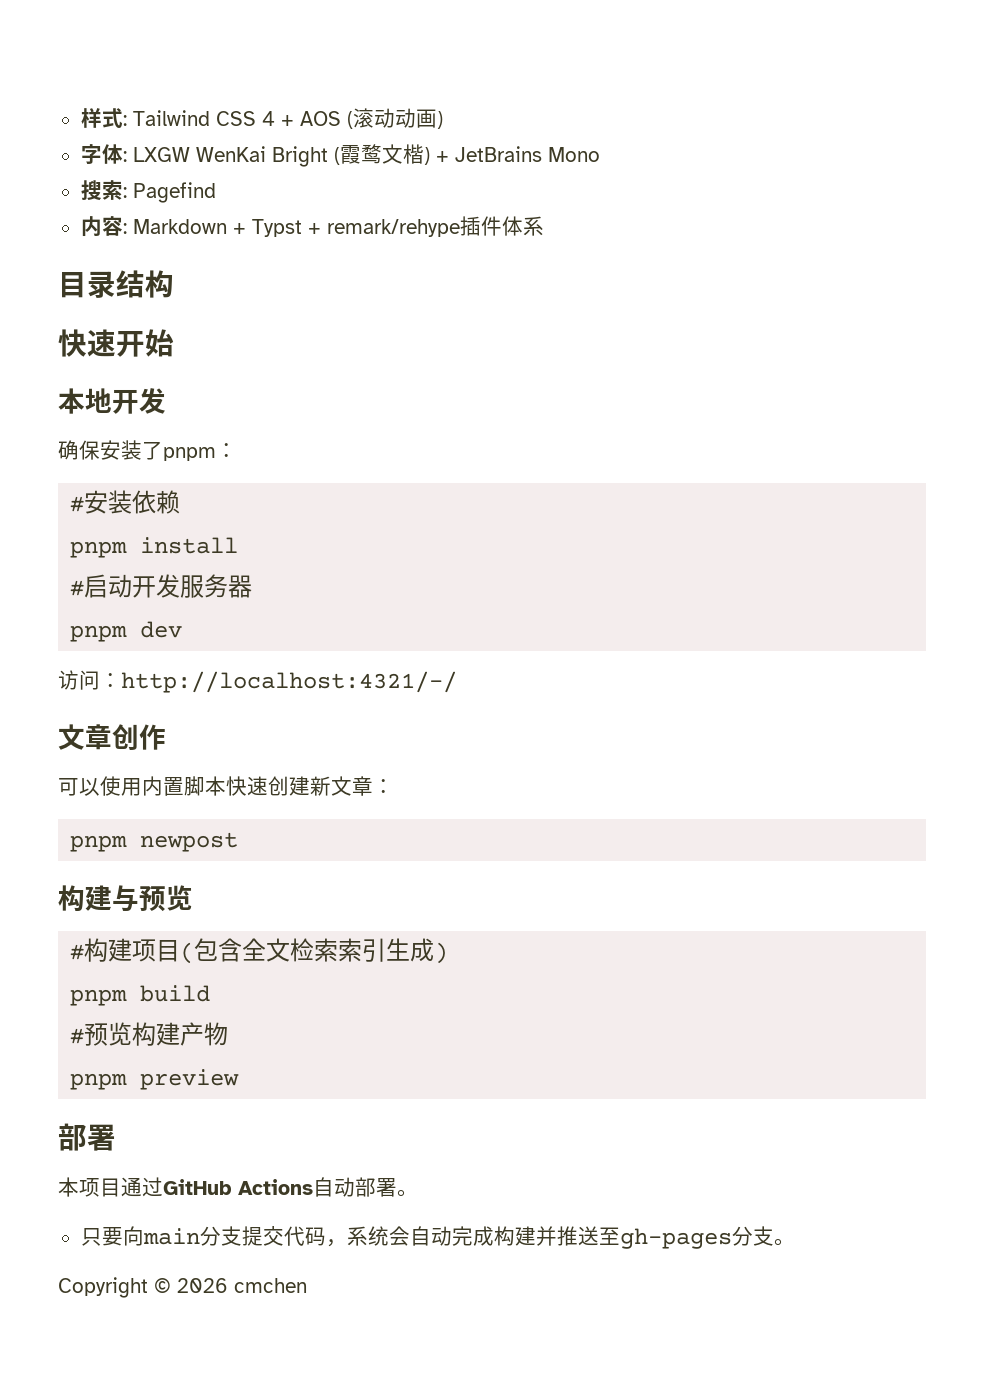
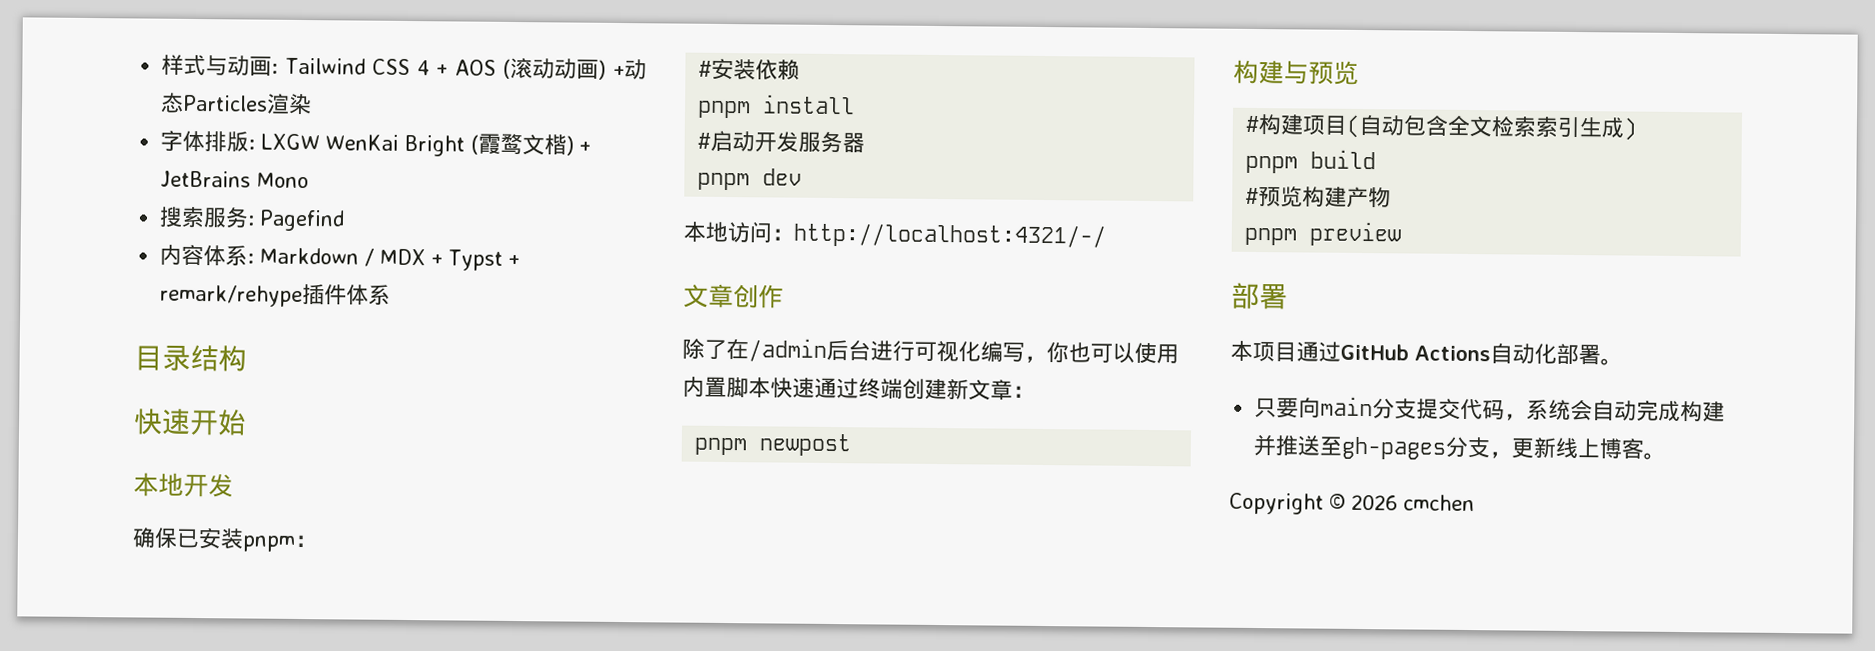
- 样式: Tailwind CSS 4 + AOS (滚动动画)
+ 样式与动画: Tailwind CSS 4 + AOS (滚动动画) +动态Particles渲染
- 字体: LXGW WenKai Bright (霞鹜文楷) + JetBrains Mono
+ 字体排版: LXGW WenKai Bright (霞鹜文楷) + JetBrains Mono
- 搜索: Pagefind
+ 搜索服务: Pagefind
- 内容: Markdown + Typst + remark/rehype插件体系
+ 内容体系: Markdown / MDX + Typst + remark/rehype插件体系
- 确保安装了pnpm：
+ 确保已安装pnpm：
- 访问：http://localhost:4321/-/
+ 本地访问：http://localhost:4321/-/
- 可以使用内置脚本快速创建新文章：
+ 除了在/admin后台进行可视化编写，你也可以使用内置脚本快速通过终端创建新文章：
- #构建项目(包含全文检索索引生成)
+ #构建项目(自动包含全文检索索引生成)
- 本项目通过GitHub Actions自动部署。
+ 本项目通过GitHub Actions自动化部署。
- 只要向main分支提交代码，系统会自动完成构建并推送至gh-pages分支。
+ 只要向main分支提交代码，系统会自动完成构建并推送至gh-pages分支，更新线上博客。

